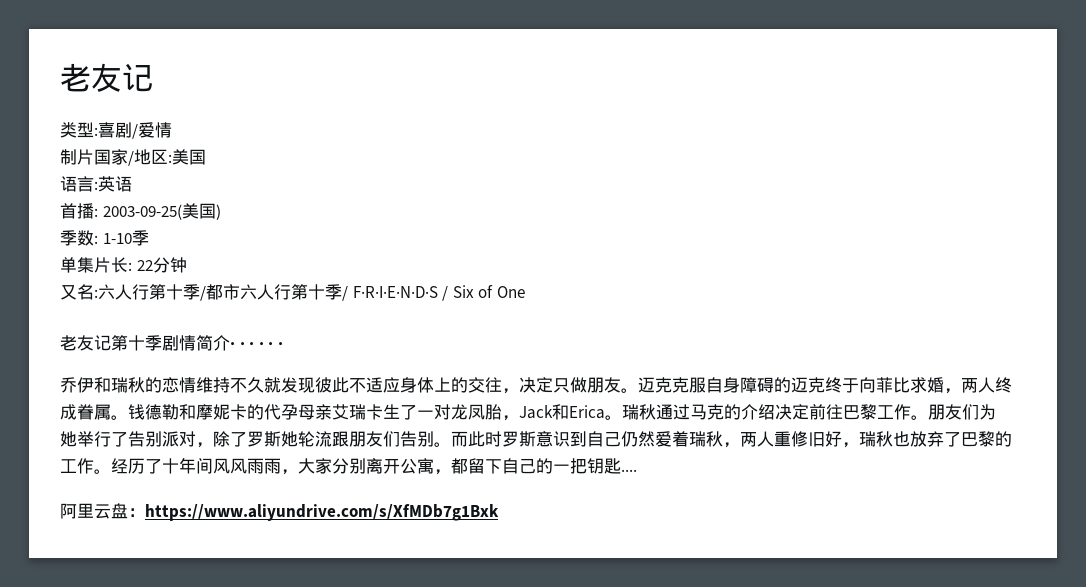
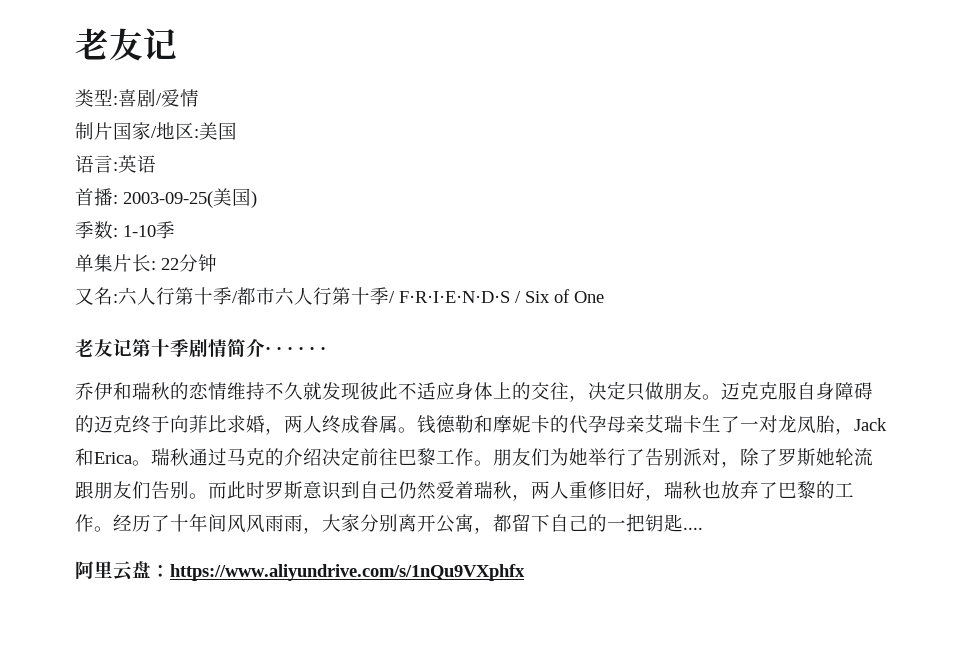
- 阿里云盘：https://www.aliyundrive.com/s/XfMDb7g1Bxk
+ 阿里云盘：https://www.aliyundrive.com/s/1nQu9VXphfx

